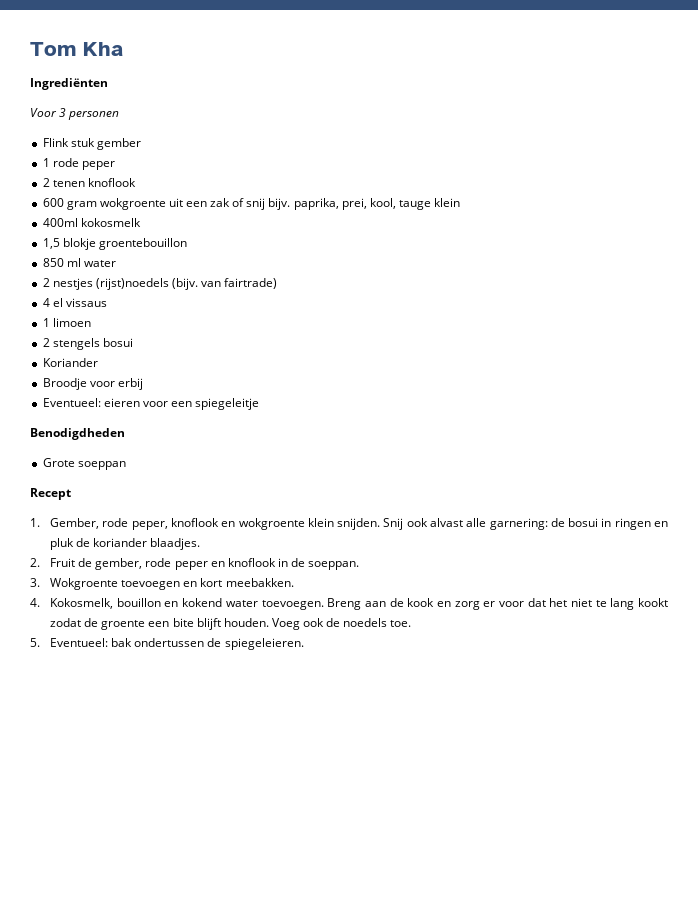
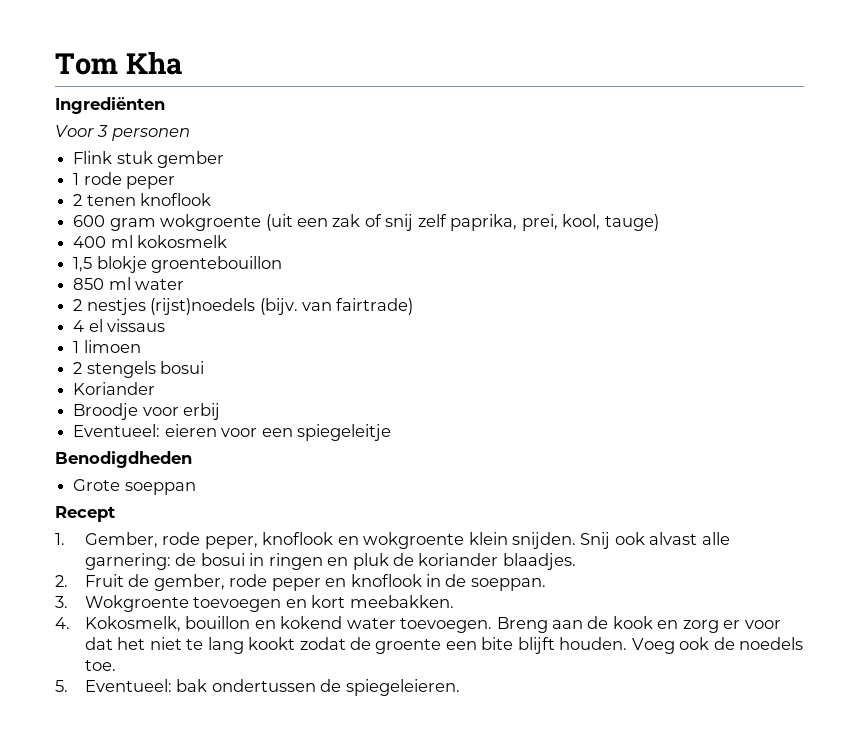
- 600 gram wokgroente uit een zak of snij bijv. paprika, prei, kool, tauge klein
- 400ml kokosmelk
+ 600 gram wokgroente (uit een zak of snij zelf paprika, prei, kool, tauge)
+ 400 ml kokosmelk

